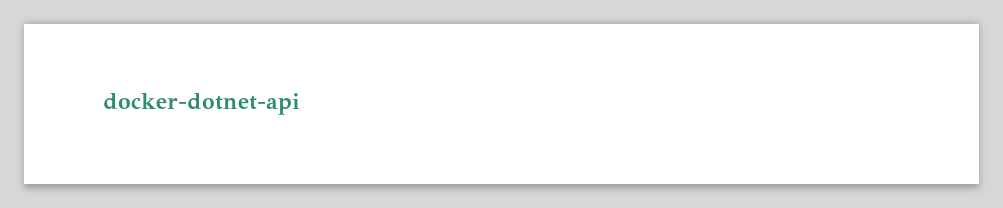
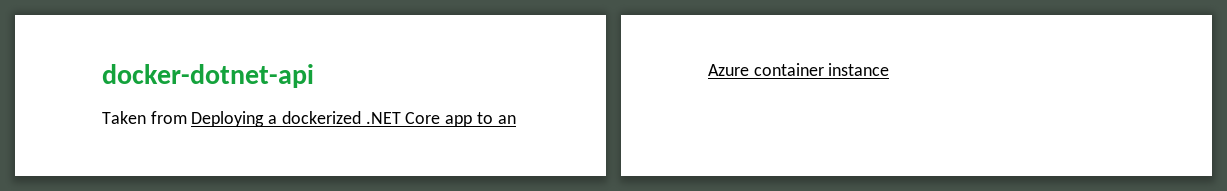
+ Taken from Deploying a dockerized .NET Core app to an Azure container instance

